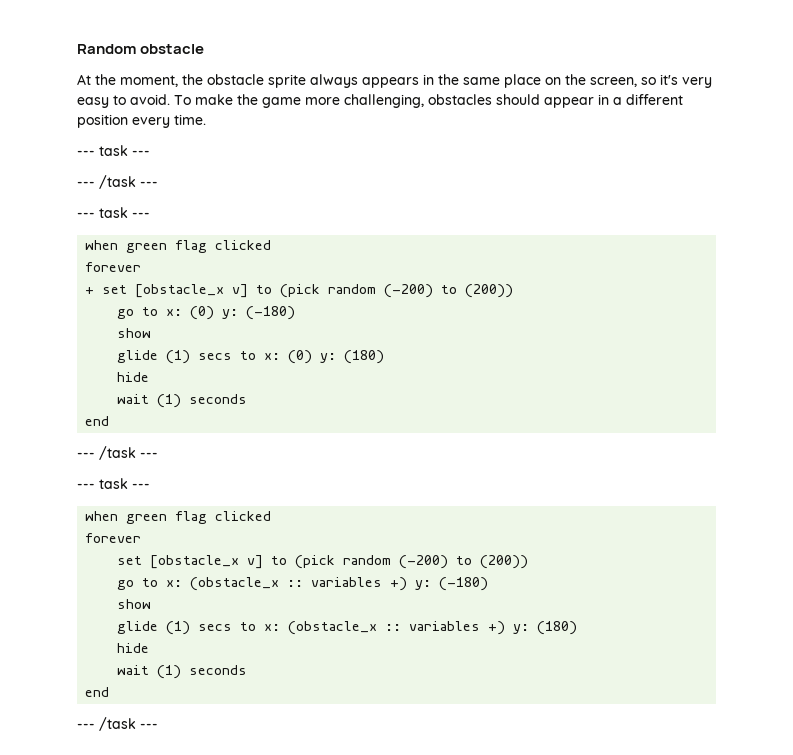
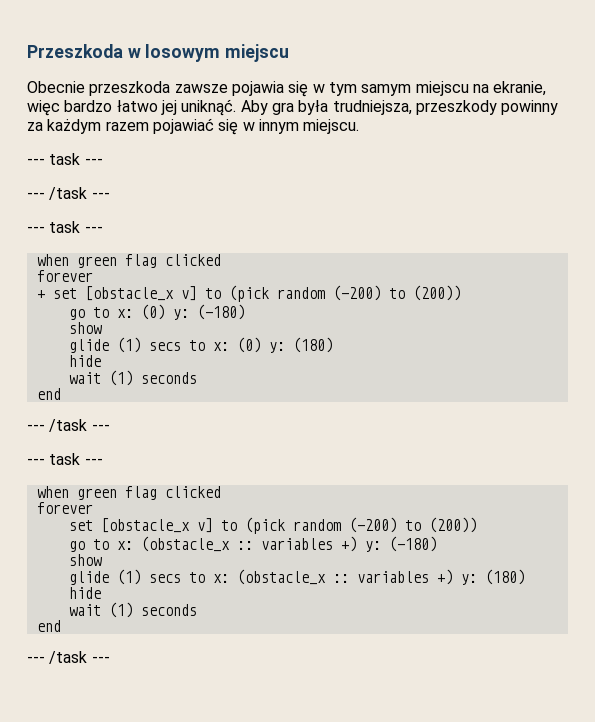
- Random obstacle
- At the moment, the obstacle sprite always appears in the same place on the screen, so it's very easy to avoid. To make the game more challenging, obstacles should appear in a different position every time.
+ Przeszkoda w losowym miejscu
+ Obecnie przeszkoda zawsze pojawia się w tym samym miejscu na ekranie, więc bardzo łatwo jej uniknąć. Aby gra była trudniejsza, przeszkody powinny za każdym razem pojawiać się w innym miejscu.

